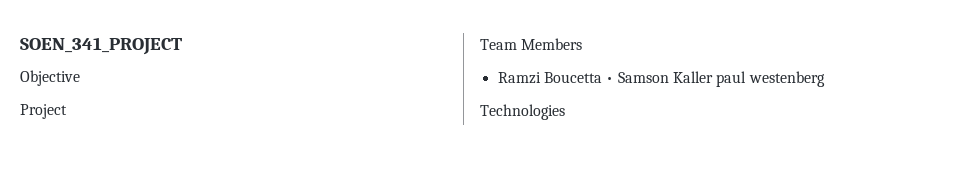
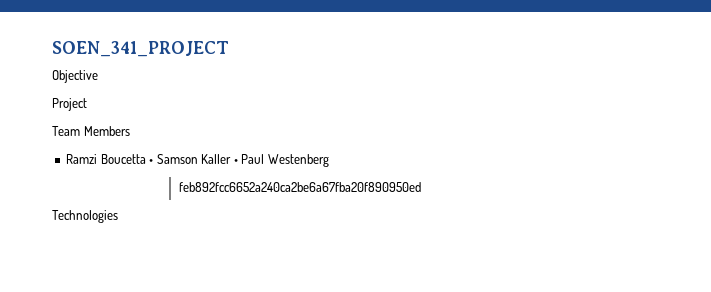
- Ramzi Boucetta • Samson Kaller paul westenberg
+ Ramzi Boucetta • Samson Kaller • Paul Westenberg
+ feb892fcc6652a240ca2be6a67fba20f890950ed

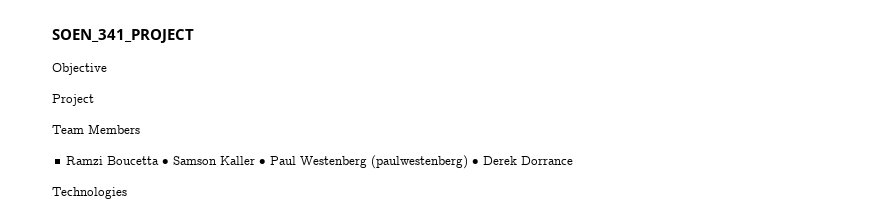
- Ramzi Boucetta • Samson Kaller • Paul Westenberg
- feb892fcc6652a240ca2be6a67fba20f890950ed
+ Ramzi Boucetta • Samson Kaller • Paul Westenberg (paulwestenberg) • Derek Dorrance

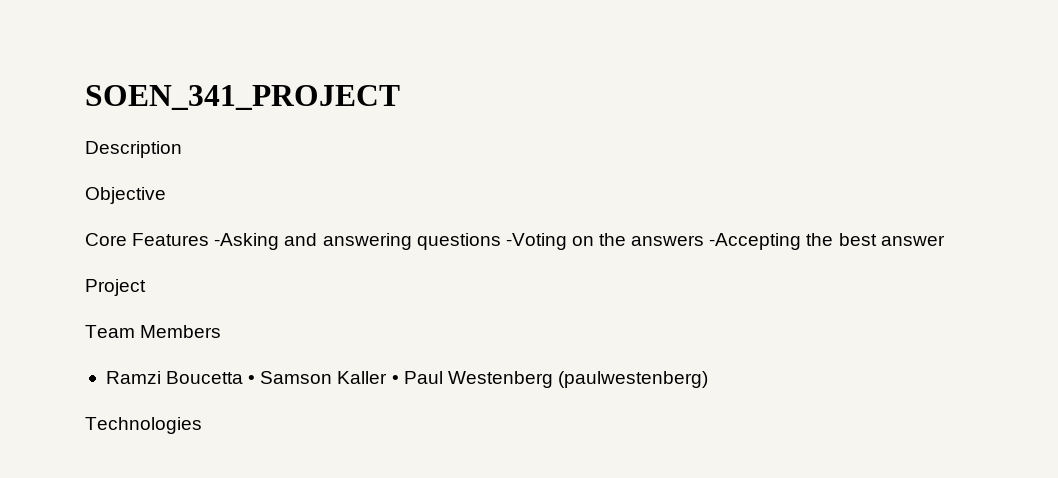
+ Description
+ Core Features -Asking and answering questions -Voting on the answers -Accepting the best answer
- Ramzi Boucetta • Samson Kaller • Paul Westenberg (paulwestenberg) • Derek Dorrance
+ Ramzi Boucetta • Samson Kaller • Paul Westenberg (paulwestenberg)

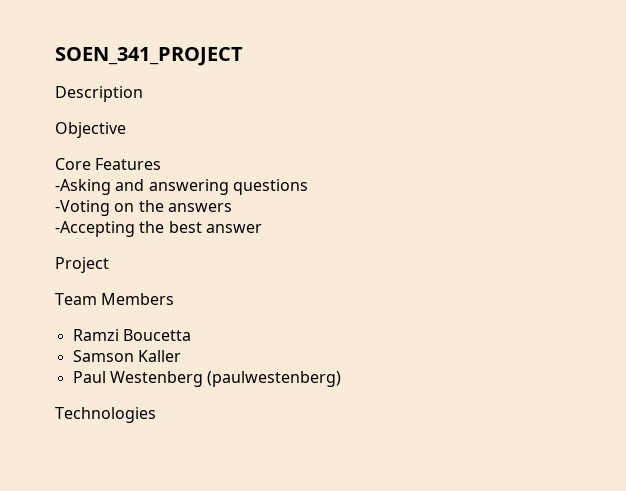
- Core Features -Asking and answering questions -Voting on the answers -Accepting the best answer
+ Core Features
+ -Asking and answering questions
+ -Voting on the answers
+ -Accepting the best answer
- Ramzi Boucetta • Samson Kaller • Paul Westenberg (paulwestenberg)
+ Ramzi Boucetta
+ Samson Kaller
+ Paul Westenberg (paulwestenberg)

